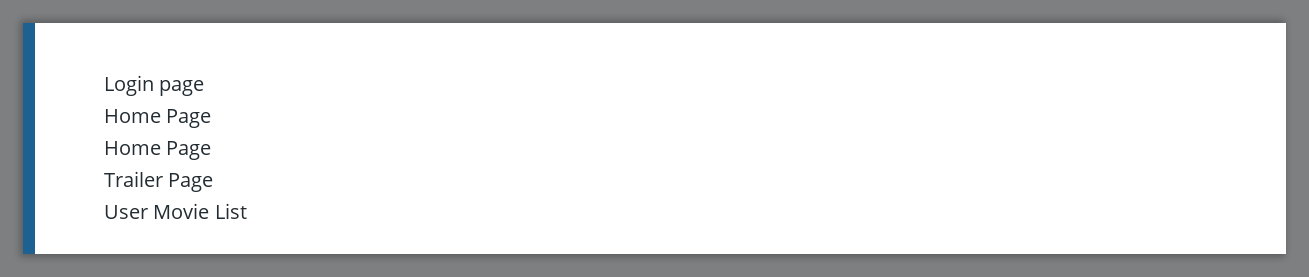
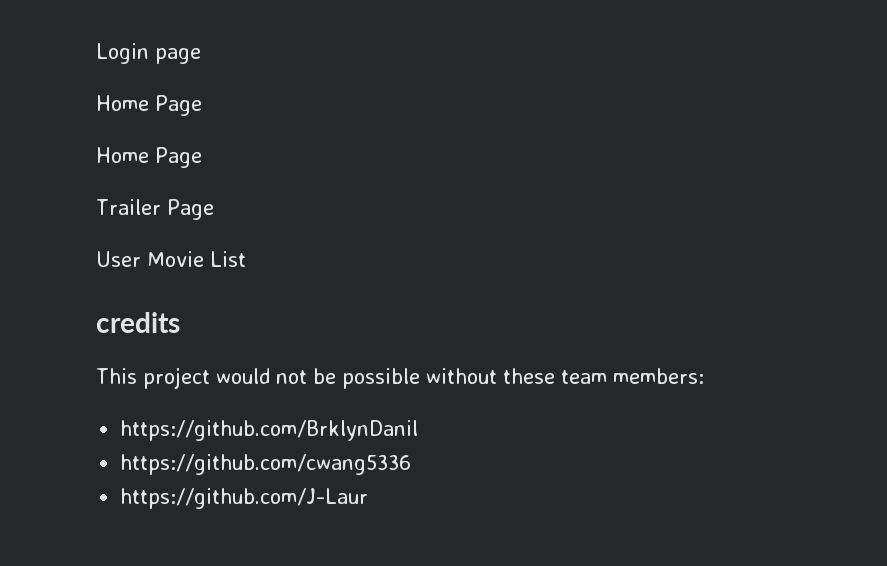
+ credits
+ This project would not be possible without these team members:
+ https://github.com/BrklynDanil
+ https://github.com/cwang5336
+ https://github.com/J-Laur

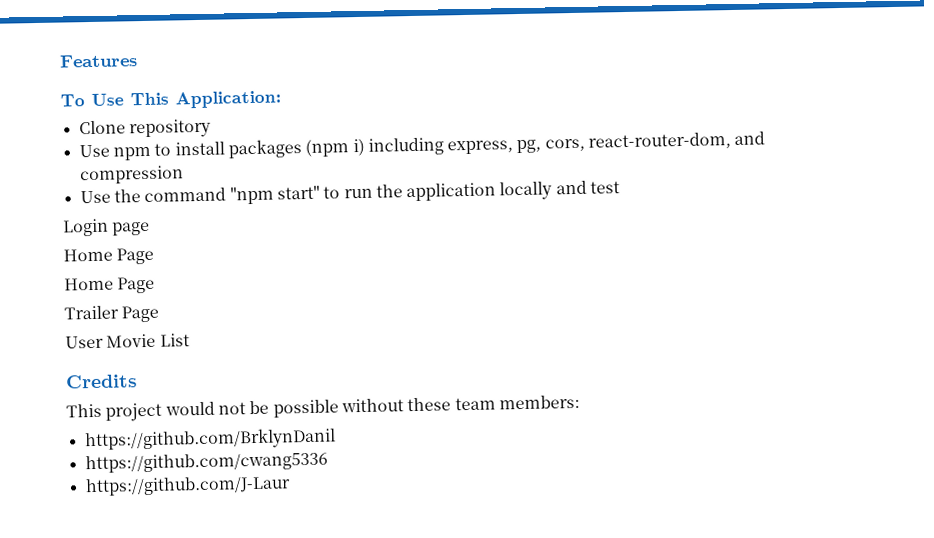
+ Features
+ To Use This Application:
+ Clone repository
+ Use npm to install packages (npm i) including express, pg, cors, react-router-dom, and compression
+ Use the command "npm start" to run the application locally and test
- credits
+ Credits

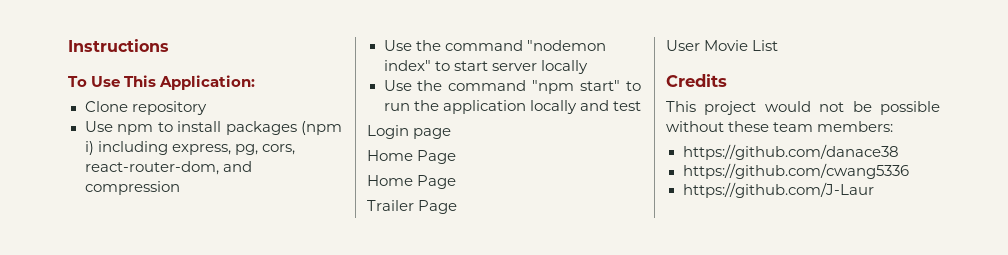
- Features
+ Instructions
+ Use the command "nodemon index" to start server locally
- https://github.com/BrklynDanil
+ https://github.com/danace38

